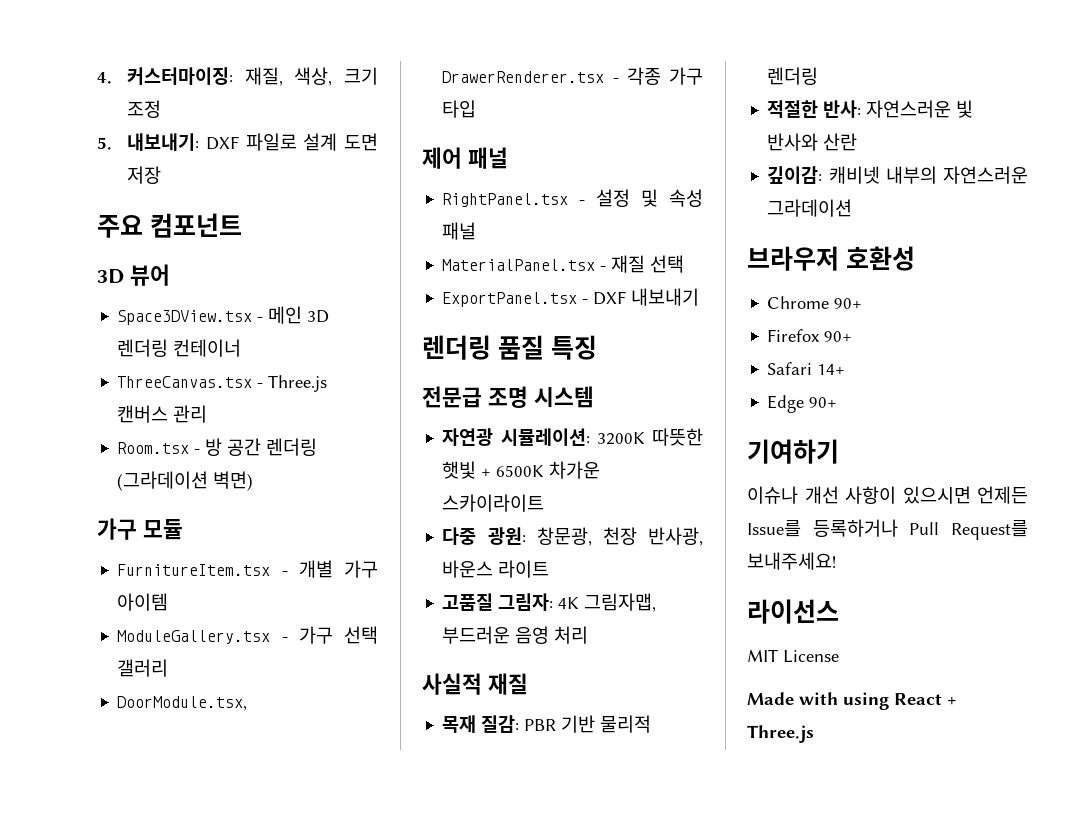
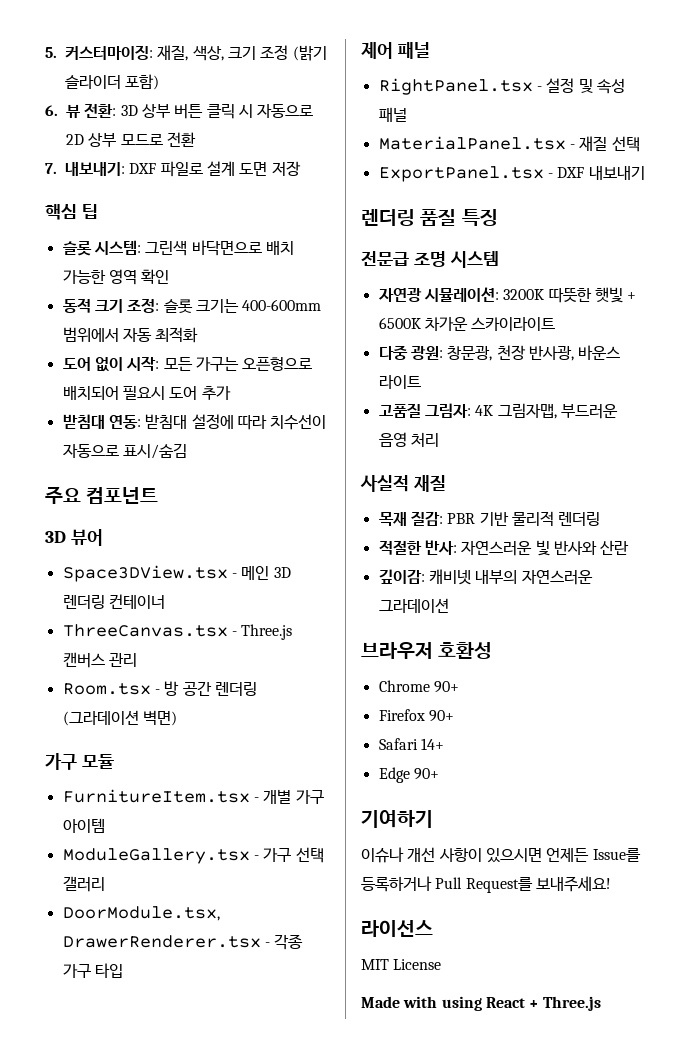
- 4. 커스터마이징: 재질, 색상, 크기 조정
- 5. 내보내기: DXF 파일로 설계 도면 저장
+ 5. 커스터마이징: 재질, 색상, 크기 조정 (밝기 슬라이더 포함)
+ 6. 뷰 전환: 3D 상부 버튼 클릭 시 자동으로 2D 상부 모드로 전환
+ 7. 내보내기: DXF 파일로 설계 도면 저장
+ 핵심 팁
+ 슬롯 시스템: 그린색 바닥면으로 배치 가능한 영역 확인
+ 동적 크기 조정: 슬롯 크기는 400-600mm 범위에서 자동 최적화
+ 도어 없이 시작: 모든 가구는 오픈형으로 배치되어 필요시 도어 추가
+ 받침대 연동: 받침대 설정에 따라 치수선이 자동으로 표시/숨김

